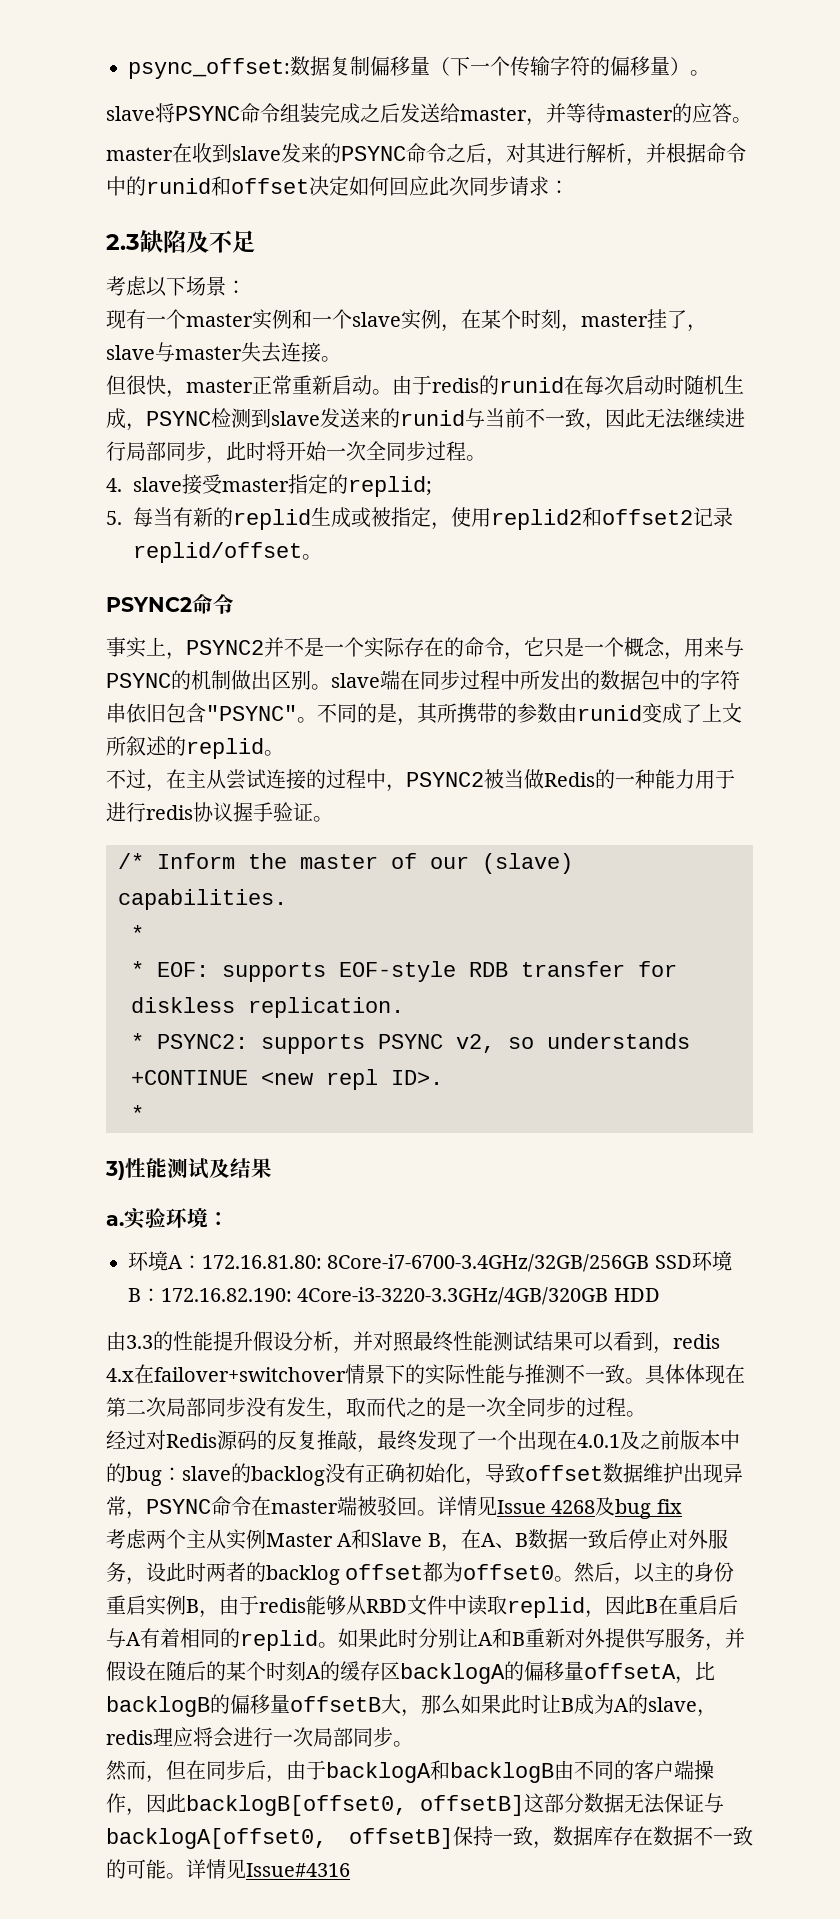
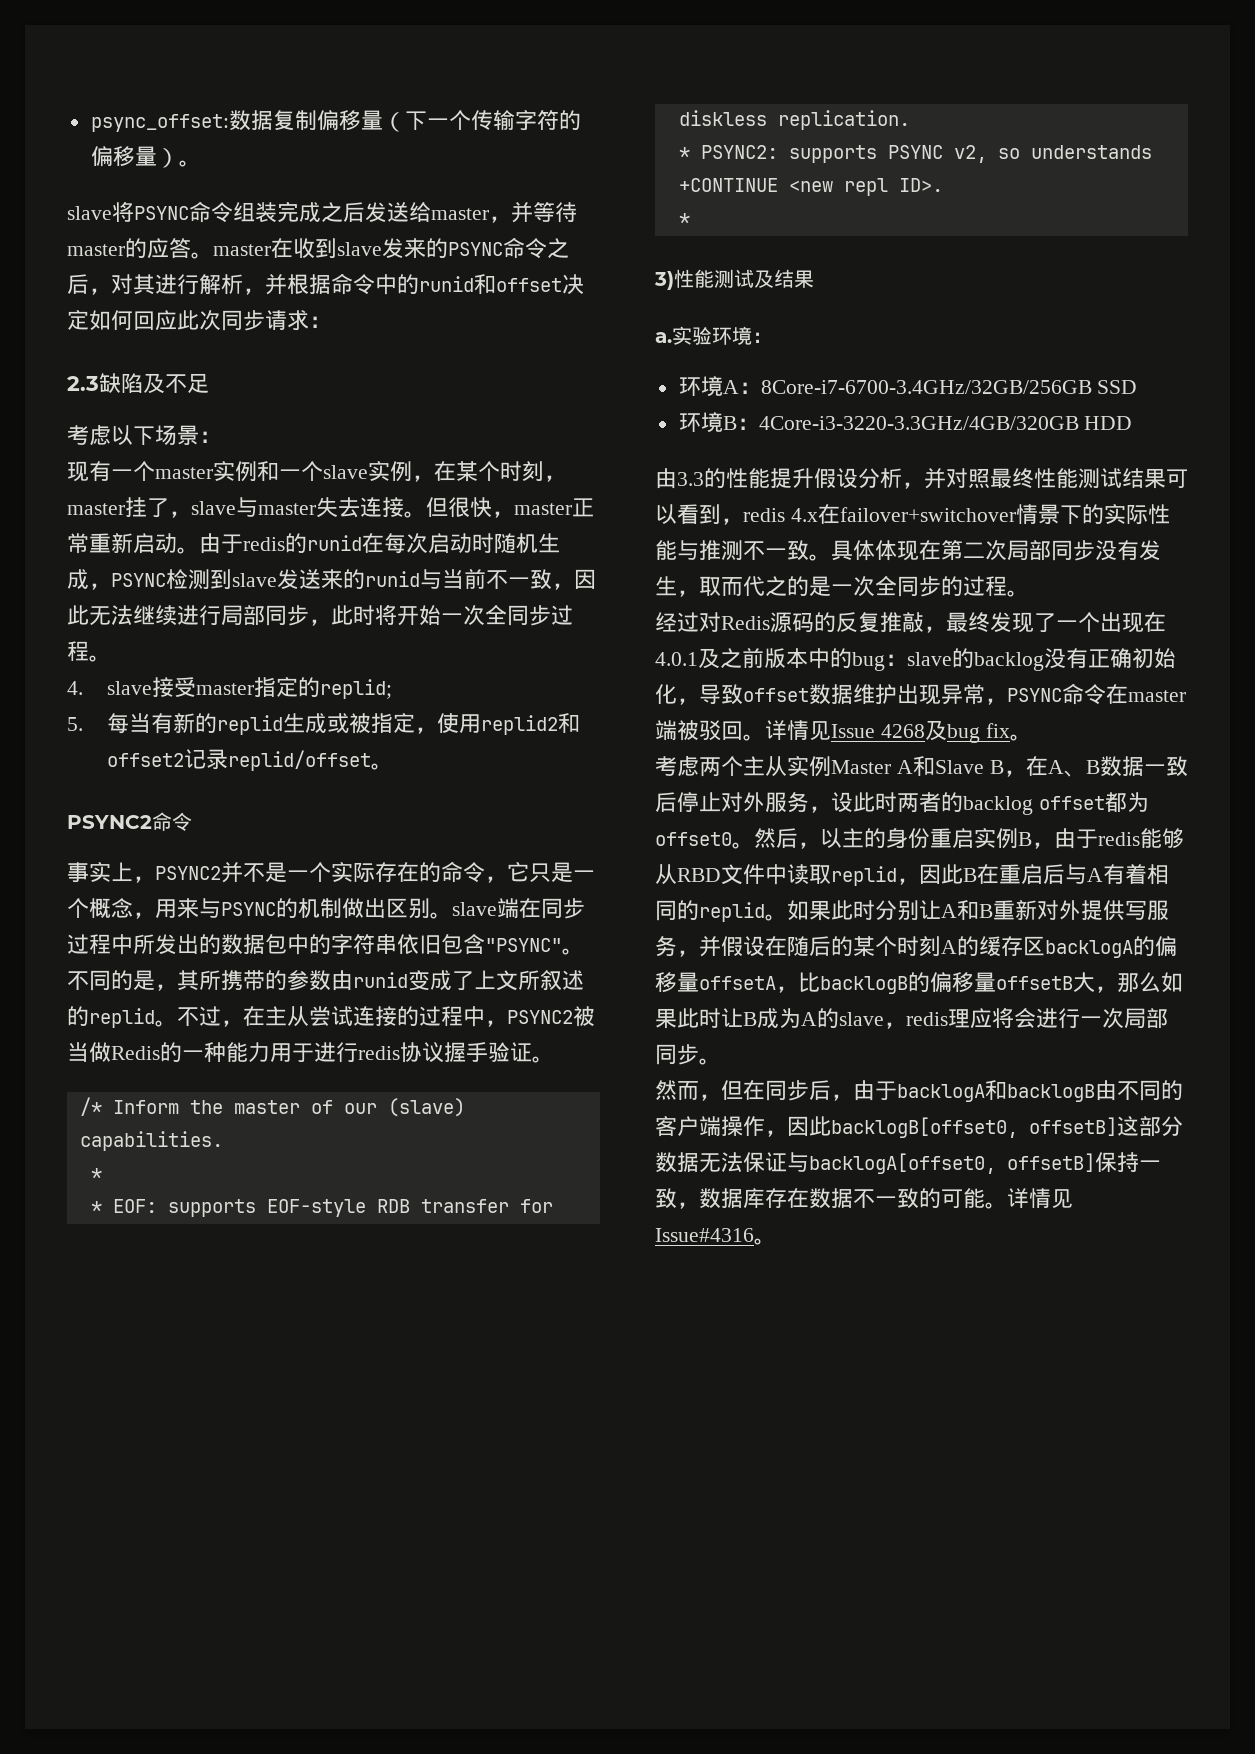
- slave将PSYNC命令组装完成之后发送给master，并等待master的应答。
- master在收到slave发来的PSYNC命令之后，对其进行解析，并根据命令中的runid和offset决定如何回应此次同步请求：
+ slave将PSYNC命令组装完成之后发送给master，并等待master的应答。master在收到slave发来的PSYNC命令之后，对其进行解析，并根据命令中的runid和offset决定如何回应此次同步请求：
- 现有一个master实例和一个slave实例，在某个时刻，master挂了，slave与master失去连接。
- 但很快，master正常重新启动。
+ 现有一个master实例和一个slave实例，在某个时刻，master挂了，slave与master失去连接。但很快，master正常重新启动。
- 不同的是，其所携带的参数由runid变成了上文所叙述的replid。
- 不过，在主从尝试连接的过程中，PSYNC2被当做Redis的一种能力用于进行redis协议握手验证。
+ 不同的是，其所携带的参数由runid变成了上文所叙述的replid。不过，在主从尝试连接的过程中，PSYNC2被当做Redis的一种能力用于进行redis协议握手验证。
- 环境A：172.16.81.80: 8Core-i7-6700-3.4GHz/32GB/256GB SSD环境B：172.16.82.190: 4Core-i3-3220-3.3GHz/4GB/320GB HDD
+ 环境A：8Core-i7-6700-3.4GHz/32GB/256GB SSD
+ 环境B：4Core-i3-3220-3.3GHz/4GB/320GB HDD
- 详情见Issue 4268及bug fix
+ 详情见Issue 4268及bug fix。
- 详情见Issue#4316
+ 详情见Issue#4316。

